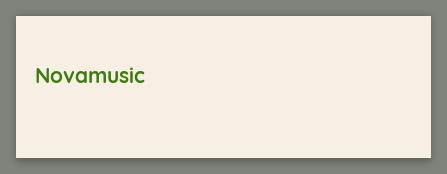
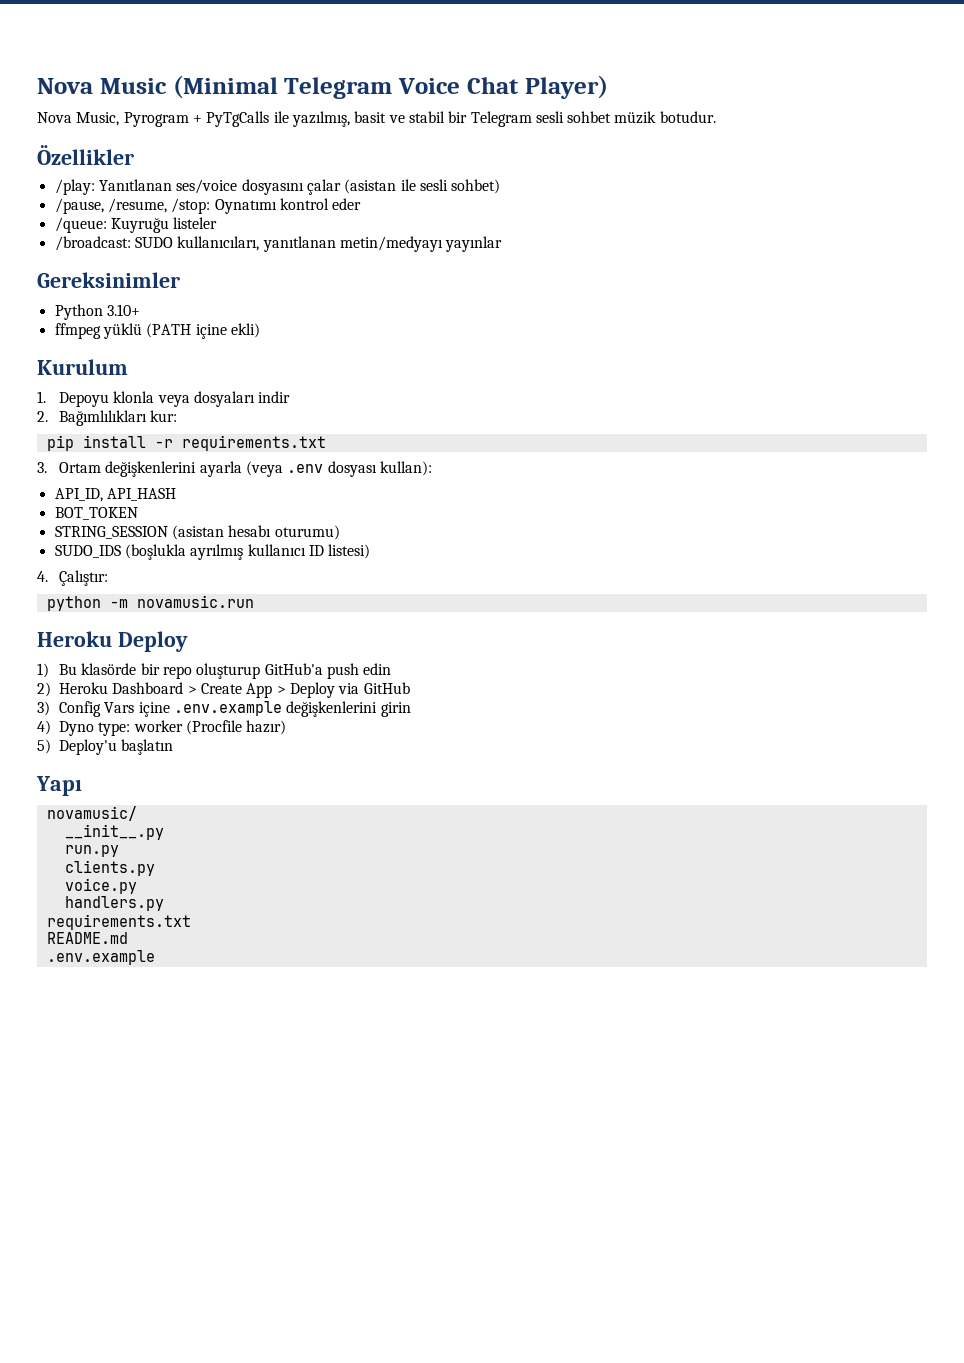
- Novamusic
+ Nova Music (Minimal Telegram Voice Chat Player)
+ Nova Music, Pyrogram + PyTgCalls ile yazılmış, basit ve stabil bir Telegram sesli sohbet müzik botudur.
+ Özellikler
+ /play: Yanıtlanan ses/voice dosyasını çalar (asistan ile sesli sohbet)
+ /pause, /resume, /stop: Oynatımı kontrol eder
+ /queue: Kuyruğu listeler
+ /broadcast: SUDO kullanıcıları, yanıtlanan metin/medyayı yayınlar
+ Gereksinimler
+ Python 3.10+
+ ffmpeg yüklü (PATH içine ekli)
+ Kurulum
+ 1. Depoyu klonla veya dosyaları indir
+ 2. Bağımlılıkları kur:
+ pip install -r requirements.txt
+ 3. Ortam değişkenlerini ayarla (veya .env dosyası kullan):
+ API_ID, API_HASH
+ BOT_TOKEN
+ STRING_SESSION (asistan hesabı oturumu)
+ SUDO_IDS (boşlukla ayrılmış kullanıcı ID listesi)
+ 4. Çalıştır:
+ python -m novamusic.run
+ Heroku Deploy
+ 1) Bu klasörde bir repo oluşturup GitHub'a push edin
+ 2) Heroku Dashboard > Create App > Deploy via GitHub
+ 3) Config Vars içine .env.example değişkenlerini girin
+ 4) Dyno type: worker (Procfile hazır)
+ 5) Deploy'u başlatın
+ Yapı
+ novamusic/
+ __init__.py
+ run.py
+ clients.py
+ voice.py
+ handlers.py
+ requirements.txt
+ README.md
+ .env.example

